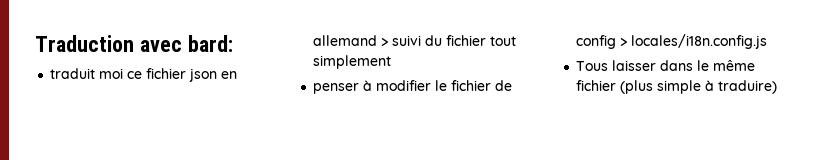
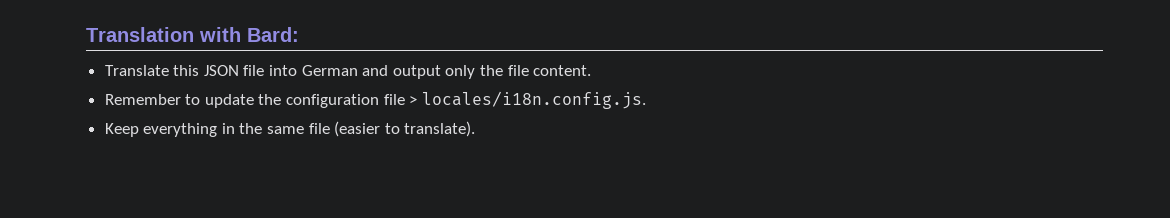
- Traduction avec bard:
- traduit moi ce fichier json en allemand > suivi du fichier tout simplement
- penser à modifier le fichier de config > locales/i18n.config.js
- Tous laisser dans le même fichier (plus simple à traduire)
+ Translation with Bard:
+ Translate this JSON file into German and output only the file content.
+ Remember to update the configuration file > locales/i18n.config.js.
+ Keep everything in the same file (easier to translate).

